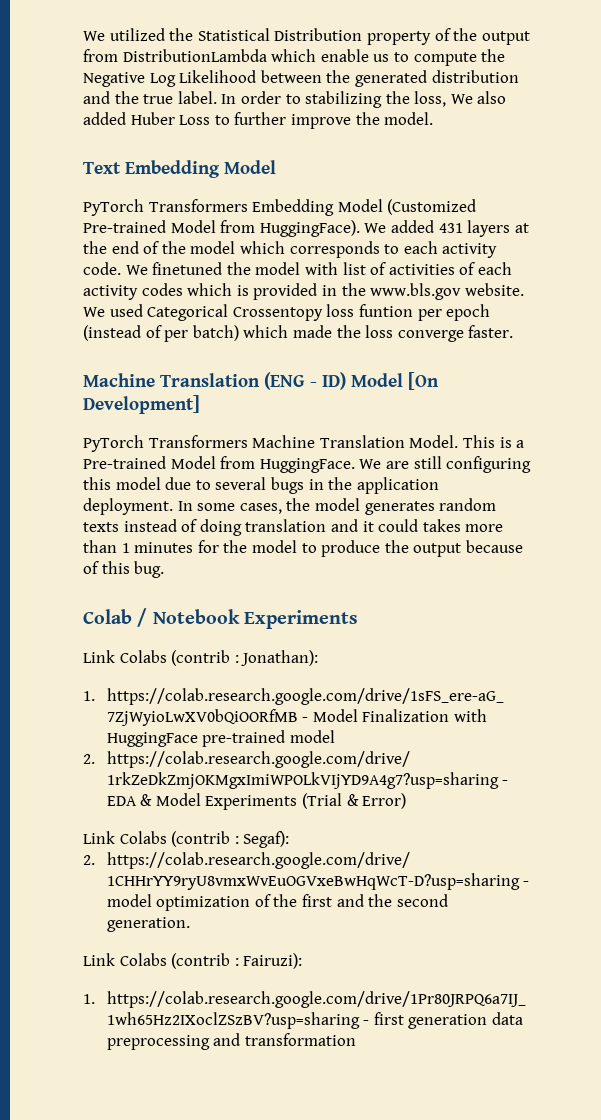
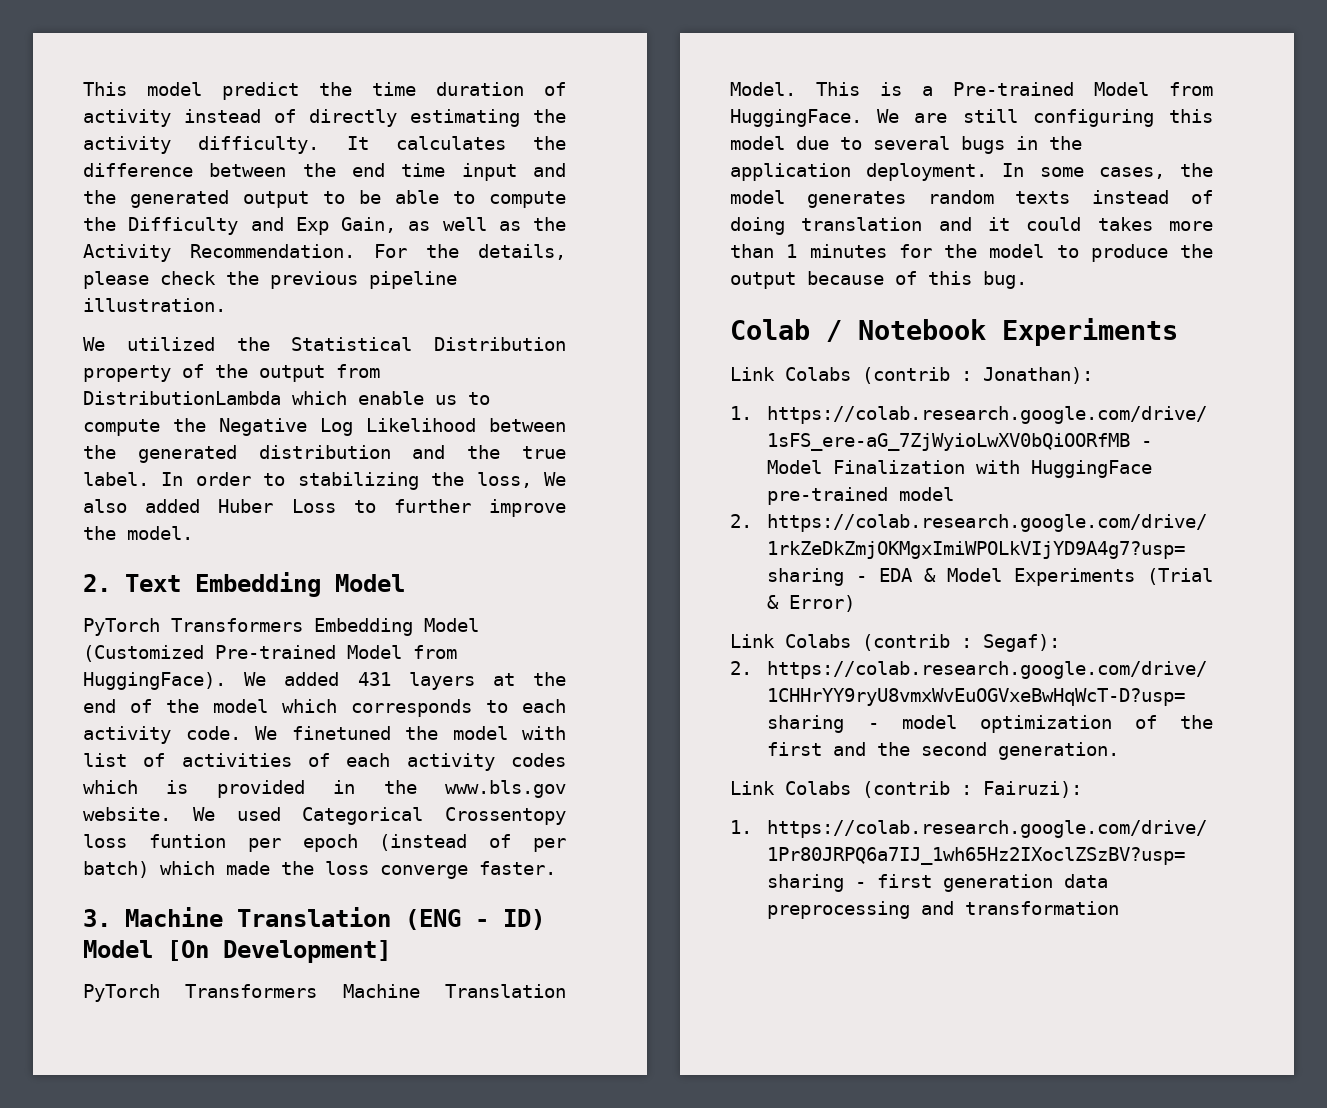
+ This model predict the time duration of activity instead of directly estimating the activity difficulty. It calculates the difference between the end time input and the generated output to be able to compute the Difficulty and Exp Gain, as well as the Activity Recommendation. For the details, please check the previous pipeline illustration.
- Text Embedding Model
+ 2. Text Embedding Model
- Machine Translation (ENG - ID) Model [On Development]
+ 3. Machine Translation (ENG - ID) Model [On Development]

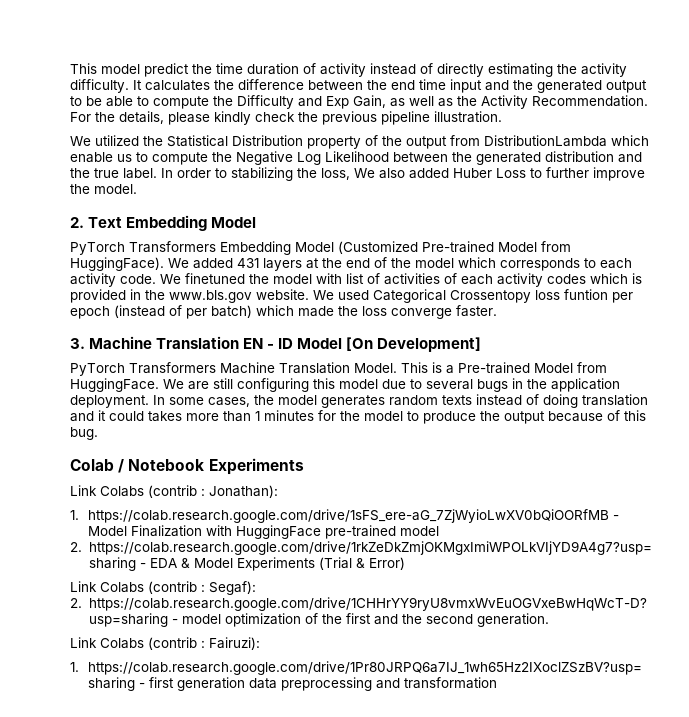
- For the details, please check the previous pipeline illustration.
+ For the details, please kindly check the previous pipeline illustration.
- 3. Machine Translation (ENG - ID) Model [On Development]
+ 3. Machine Translation EN - ID Model [On Development]

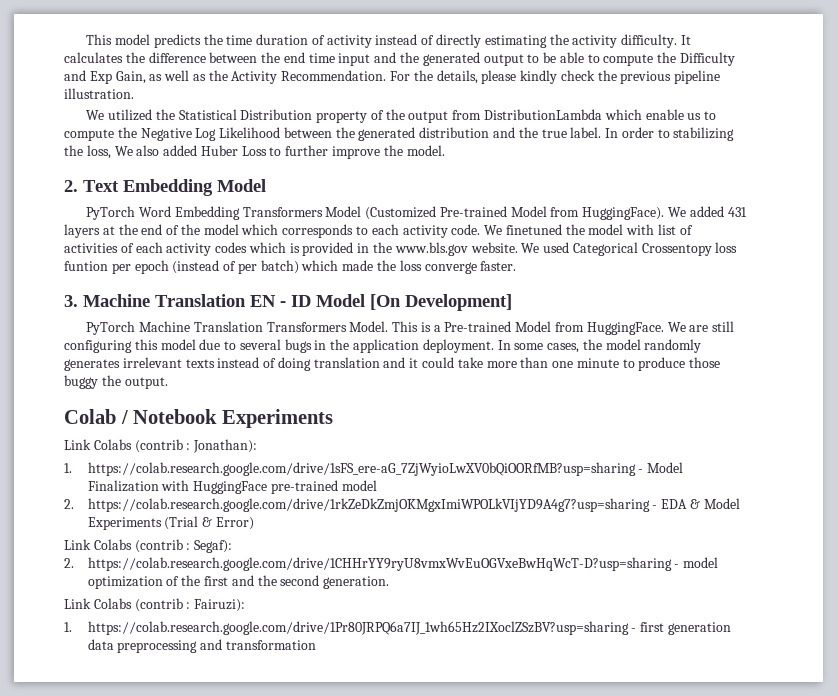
- This model predict the time duration of activity instead of directly estimating the activity difficulty.
+ This model predicts the time duration of activity instead of directly estimating the activity difficulty.
- PyTorch Transformers Embedding Model (Customized Pre-trained Model from HuggingFace).
+ PyTorch Word Embedding Transformers Model (Customized Pre-trained Model from HuggingFace).
- PyTorch Transformers Machine Translation Model.
+ PyTorch Machine Translation Transformers Model.
- In some cases, the model generates random texts instead of doing translation and it could takes more than 1 minutes for the model to produce the output because of this bug.
+ In some cases, the model randomly generates irrelevant texts instead of doing translation and it could take more than one minute to produce those buggy the output.
- 1. https://colab.research.google.com/drive/1sFS_ere-aG_7ZjWyioLwXV0bQiOORfMB - Model Finalization with HuggingFace pre-trained model
+ 1. https://colab.research.google.com/drive/1sFS_ere-aG_7ZjWyioLwXV0bQiOORfMB?usp=sharing - Model Finalization with HuggingFace pre-trained model

